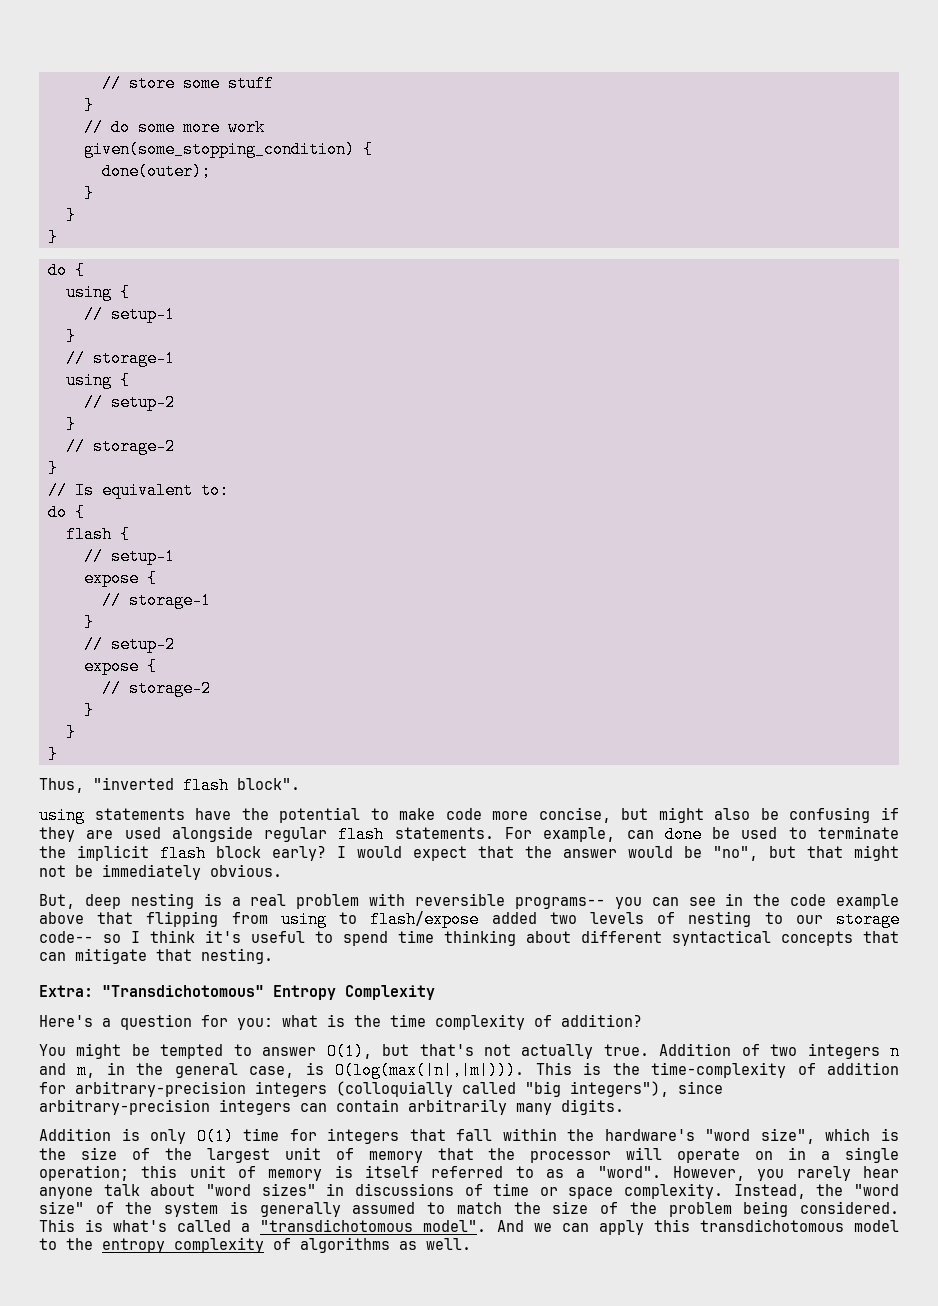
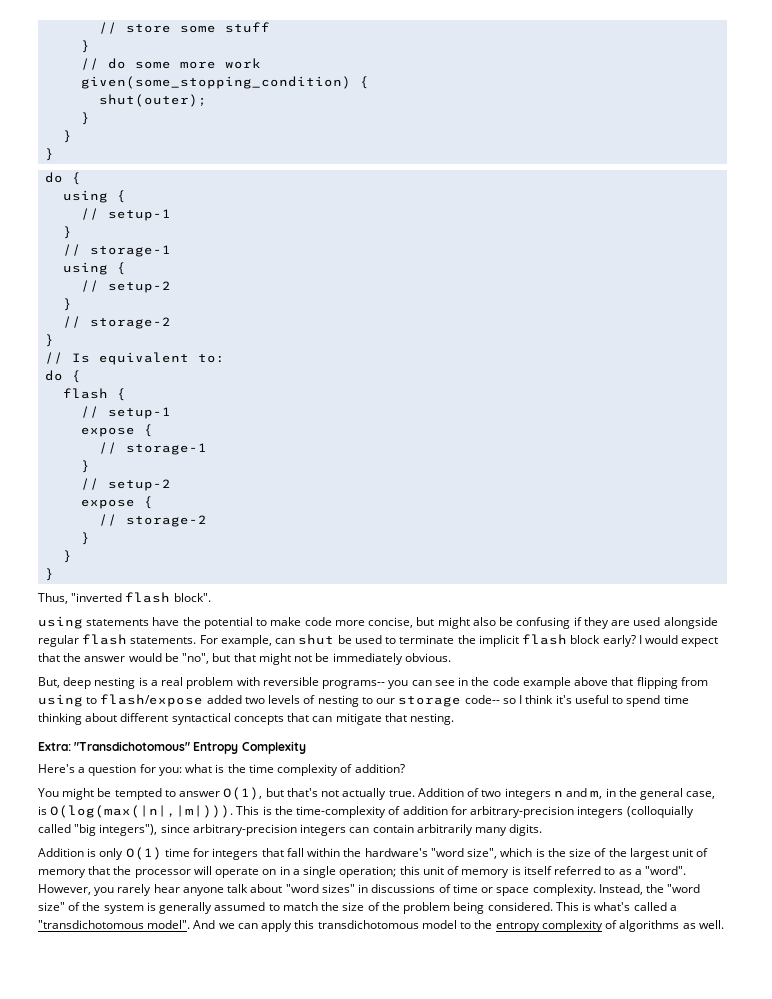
- done(outer);
+ shut(outer);
- For example, can done be used to terminate the implicit flash block early?
+ For example, can shut be used to terminate the implicit flash block early?

